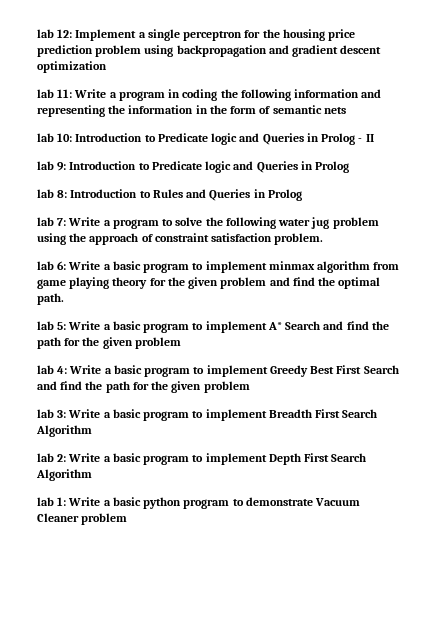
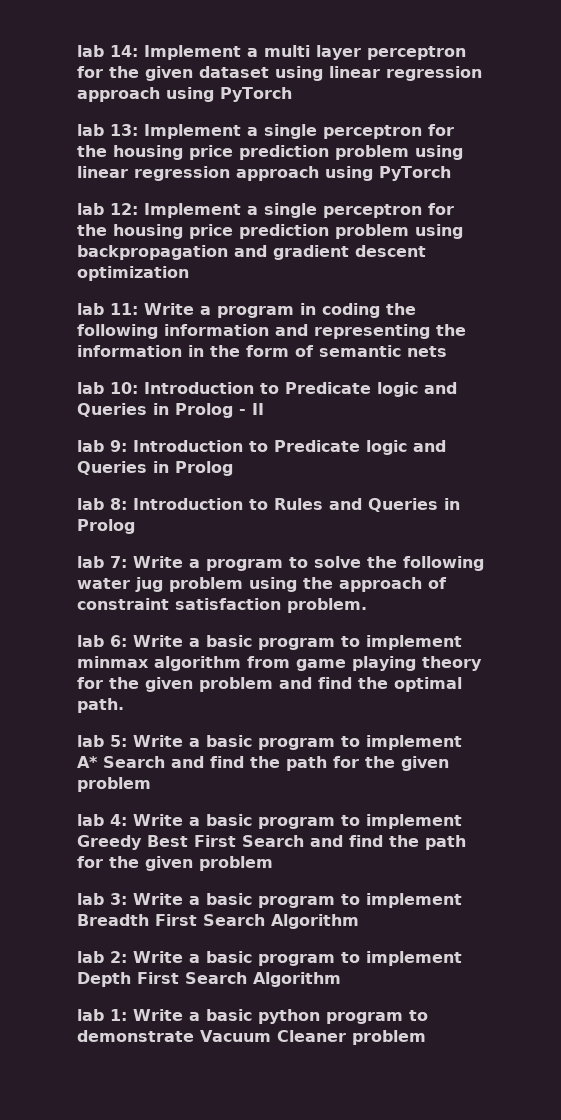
+ lab 14: Implement a multi layer perceptron for the given dataset using linear regression approach using PyTorch
+ lab 13: Implement a single perceptron for the housing price prediction problem using linear regression approach using PyTorch

